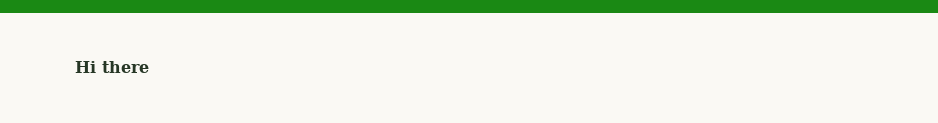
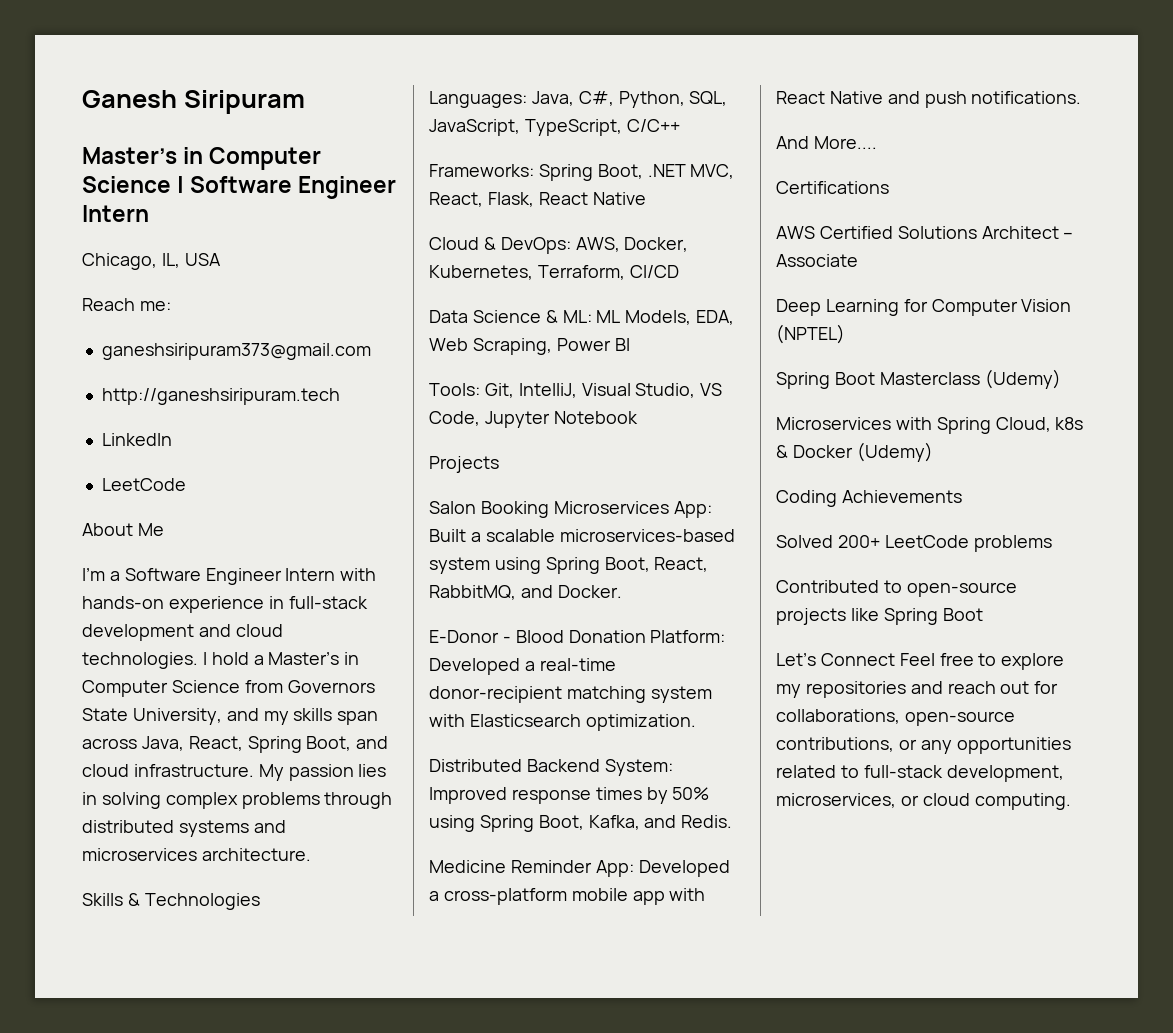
- Hi there
+ Ganesh Siripuram
+ Master’s in Computer Science | Software Engineer Intern
+ Chicago, IL, USA
+ Reach me:
+ ganeshsiripuram373@gmail.com
+ http://ganeshsiripuram.tech
+ LinkedIn
+ LeetCode
+ About Me
+ I’m a Software Engineer Intern with hands-on experience in full-stack development and cloud technologies. I hold a Master’s in Computer Science from Governors State University, and my skills span across Java, React, Spring Boot, and cloud infrastructure. My passion lies in solving complex problems through distributed systems and microservices architecture.
+ Skills & Technologies
+ Languages: Java, C#, Python, SQL, JavaScript, TypeScript, C/C++
+ Frameworks: Spring Boot, .NET MVC, React, Flask, React Native
+ Cloud & DevOps: AWS, Docker, Kubernetes, Terraform, CI/CD
+ Data Science & ML: ML Models, EDA, Web Scraping, Power BI
+ Tools: Git, IntelliJ, Visual Studio, VS Code, Jupyter Notebook
+ Projects
+ Salon Booking Microservices App: Built a scalable microservices-based system using Spring Boot, React, RabbitMQ, and Docker.
+ E-Donor - Blood Donation Platform: Developed a real-time donor-recipient matching system with Elasticsearch optimization.
+ Distributed Backend System: Improved response times by 50% using Spring Boot, Kafka, and Redis.
+ Medicine Reminder App: Developed a cross-platform mobile app with React Native and push notifications.
+ And More....
+ Certifications
+ AWS Certified Solutions Architect – Associate
+ Deep Learning for Computer Vision (NPTEL)
+ Spring Boot Masterclass (Udemy)
+ Microservices with Spring Cloud, k8s & Docker (Udemy)
+ Coding Achievements
+ Solved 200+ LeetCode problems
+ Contributed to open-source projects like Spring Boot
+ Let’s Connect Feel free to explore my repositories and reach out for collaborations, open-source contributions, or any opportunities related to full-stack development, microservices, or cloud computing.

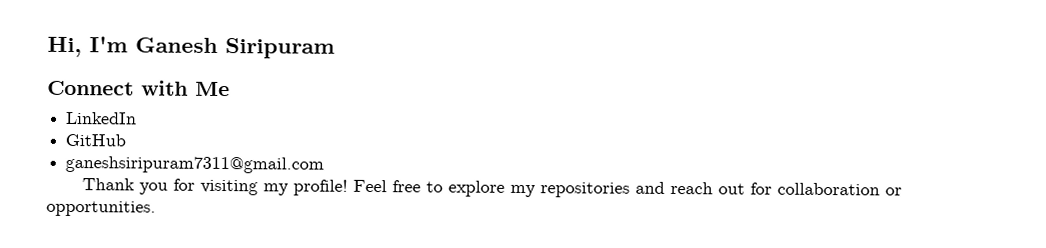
- Ganesh Siripuram
+ Hi, I'm Ganesh Siripuram
- Master’s in Computer Science | Software Engineer Intern
- Chicago, IL, USA
- Reach me:
- ganeshsiripuram373@gmail.com
- http://ganeshsiripuram.tech
+ Connect with Me
  LinkedIn
- LeetCode
- About Me
- I’m a Software Engineer Intern with hands-on experience in full-stack development and cloud technologies. I hold a Master’s in Computer Science from Governors State University, and my skills span across Java, React, Spring Boot, and cloud infrastructure. My passion lies in solving complex problems through distributed systems and microservices architecture.
- Skills & Technologies
- Languages: Java, C#, Python, SQL, JavaScript, TypeScript, C/C++
- Frameworks: Spring Boot, .NET MVC, React, Flask, React Native
- Cloud & DevOps: AWS, Docker, Kubernetes, Terraform, CI/CD
- Data Science & ML: ML Models, EDA, Web Scraping, Power BI
- Tools: Git, IntelliJ, Visual Studio, VS Code, Jupyter Notebook
- Projects
- Salon Booking Microservices App: Built a scalable microservices-based system using Spring Boot, React, RabbitMQ, and Docker.
- E-Donor - Blood Donation Platform: Developed a real-time donor-recipient matching system with Elasticsearch optimization.
- Distributed Backend System: Improved response times by 50% using Spring Boot, Kafka, and Redis.
- Medicine Reminder App: Developed a cross-platform mobile app with React Native and push notifications.
- And More....
- Certifications
- AWS Certified Solutions Architect – Associate
- Deep Learning for Computer Vision (NPTEL)
- Spring Boot Masterclass (Udemy)
- Microservices with Spring Cloud, k8s & Docker (Udemy)
- Coding Achievements
- Solved 200+ LeetCode problems
- Contributed to open-source projects like Spring Boot
- Let’s Connect Feel free to explore my repositories and reach out for collaborations, open-source contributions, or any opportunities related to full-stack development, microservices, or cloud computing.
+ GitHub
+ ganeshsiripuram7311@gmail.com
+ Thank you for visiting my profile! Feel free to explore my repositories and reach out for collaboration or opportunities.

